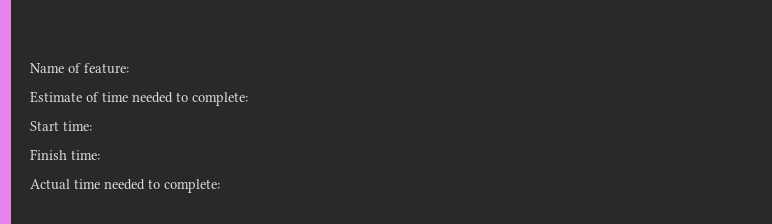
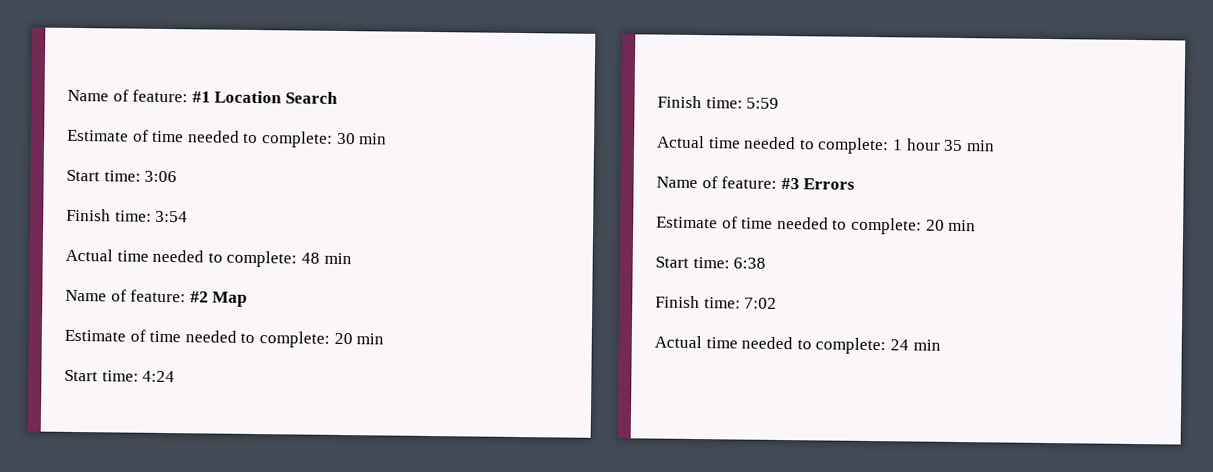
- Name of feature:
- Estimate of time needed to complete:
- Start time:
- Finish time:
- Actual time needed to complete:
+ Name of feature: #1 Location Search
+ Estimate of time needed to complete: 30 min
+ Start time: 3:06
+ Finish time: 3:54
+ Actual time needed to complete: 48 min
+ Name of feature: #2 Map
+ Estimate of time needed to complete: 20 min
+ Start time: 4:24
+ Finish time: 5:59
+ Actual time needed to complete: 1 hour 35 min
+ Name of feature: #3 Errors
+ Estimate of time needed to complete: 20 min
+ Start time: 6:38
+ Finish time: 7:02
+ Actual time needed to complete: 24 min

